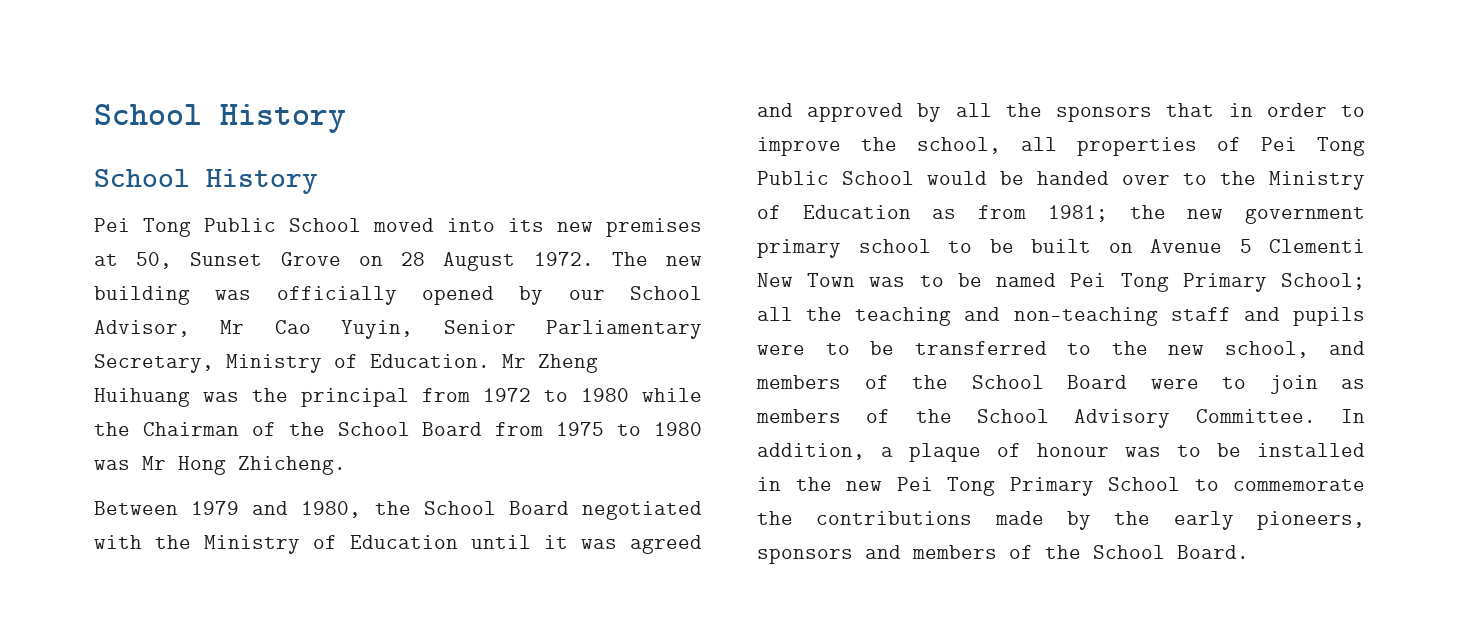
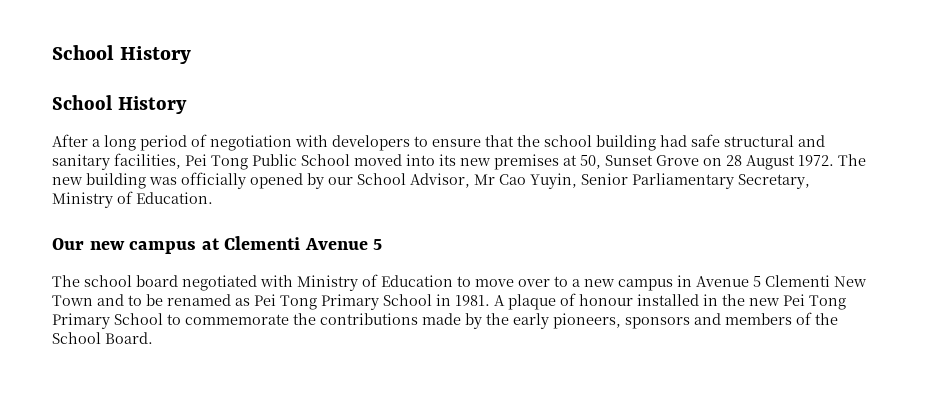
- Pei Tong Public School moved into its new premises at 50, Sunset Grove on 28 August 1972.
+ After a long period of negotiation with developers to ensure that the school building had safe structural and sanitary facilities, Pei Tong Public School moved into its new premises at 50, Sunset Grove on 28 August 1972.
- The new building was officially opened by our School Advisor, Mr Cao Yuyin, Senior Parliamentary Secretary, Ministry of Education. Mr Zheng Huihuang was the principal from 1972 to 1980 while the Chairman of the School Board from 1975 to 1980 was Mr Hong Zhicheng.
- Between 1979 and 1980, the School Board negotiated with the Ministry of Education until it was agreed and approved by all the sponsors that in order to improve the school, all properties of Pei Tong Public School would be handed over to the Ministry of Education as from 1981; the new government primary school to be built on Avenue 5 Clementi New Town was to be named Pei Tong Primary School; all the teaching and non-teaching staff and pupils were to be transferred to the new school, and members of the School Board were to join as members of the School Advisory Committee. In addition, a plaque of honour was to be installed in the new Pei Tong Primary School to commemorate the contributions made by the early pioneers, sponsors and members of the School Board.
+ The new building was officially opened by our School Advisor, Mr Cao Yuyin, Senior Parliamentary Secretary, Ministry of Education.
+ Our new campus at Clementi Avenue 5
+ The school board negotiated with Ministry of Education to move over to a new campus in Avenue 5 Clementi New Town and to be renamed as Pei Tong Primary School in 1981. A plaque of honour installed in the new Pei Tong Primary School to commemorate the contributions made by the early pioneers, sponsors and members of the School Board.

